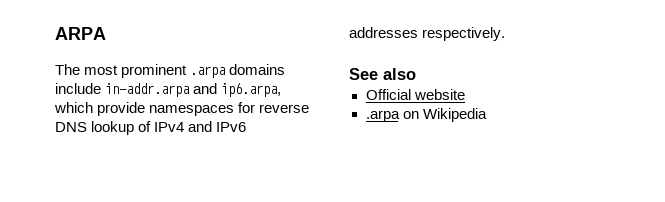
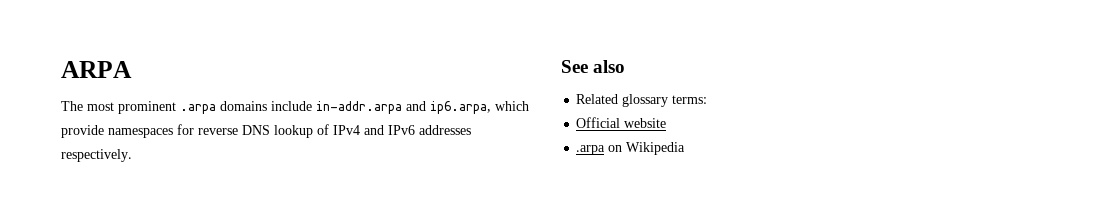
+ Related glossary terms:

